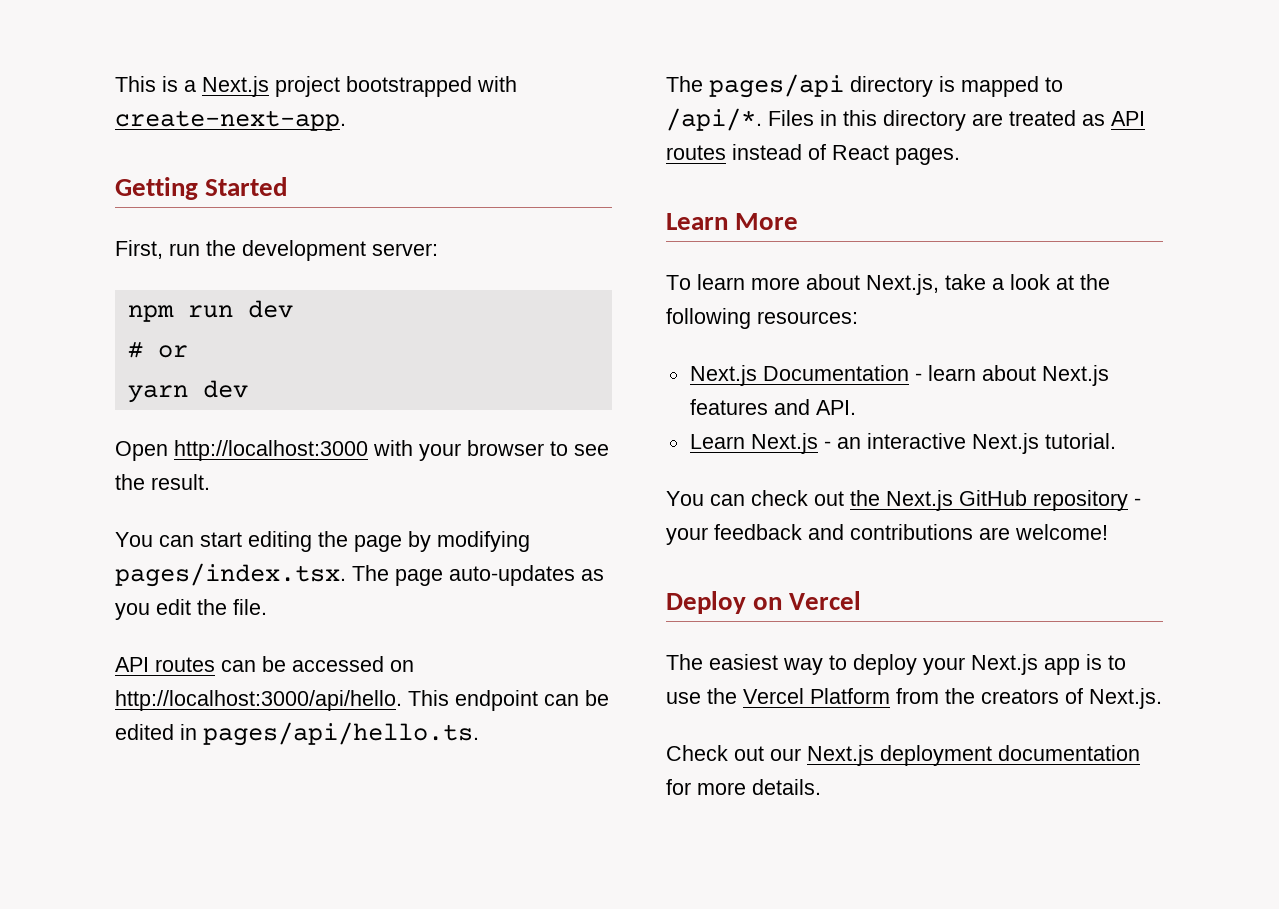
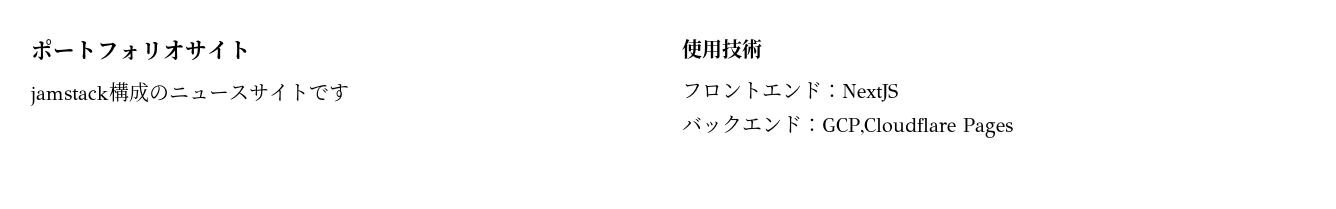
- This is a Next.js project bootstrapped with create-next-app.
- Getting Started
- First, run the development server:
- npm run dev
- # or
- yarn dev
- Open http://localhost:3000 with your browser to see the result.
- You can start editing the page by modifying pages/index.tsx. The page auto-updates as you edit the file.
- API routes can be accessed on http://localhost:3000/api/hello. This endpoint can be edited in pages/api/hello.ts.
- The pages/api directory is mapped to /api/*. Files in this directory are treated as API routes instead of React pages.
- Learn More
- To learn more about Next.js, take a look at the following resources:
- Next.js Documentation - learn about Next.js features and API.
- Learn Next.js - an interactive Next.js tutorial.
- You can check out the Next.js GitHub repository - your feedback and contributions are welcome!
- Deploy on Vercel
- The easiest way to deploy your Next.js app is to use the Vercel Platform from the creators of Next.js.
- Check out our Next.js deployment documentation for more details.
+ ポートフォリオサイト
+ jamstack構成のニュースサイトです
+ 使用技術
+ フロントエンド：NextJS
+ バックエンド：GCP,Cloudflare Pages

